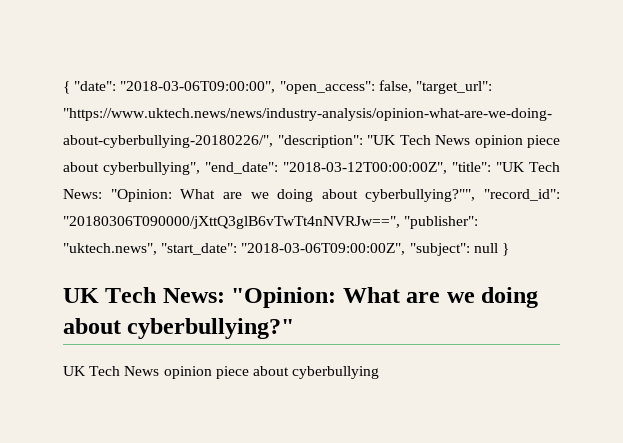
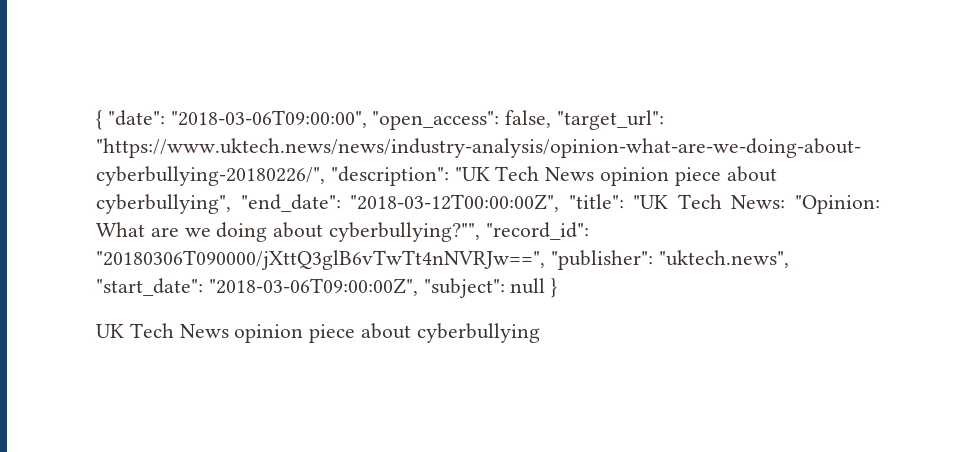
- UK Tech News: "Opinion: What are we doing about cyberbullying?"

